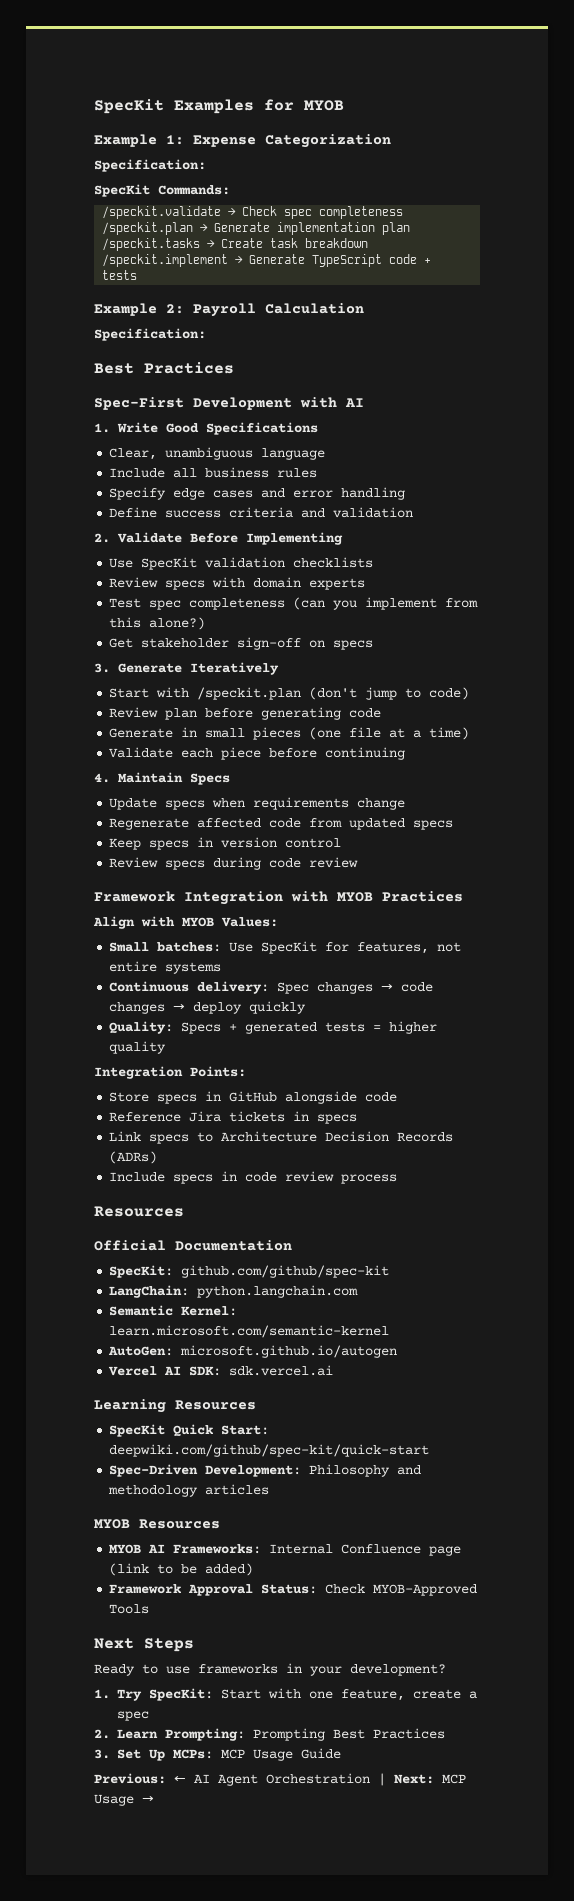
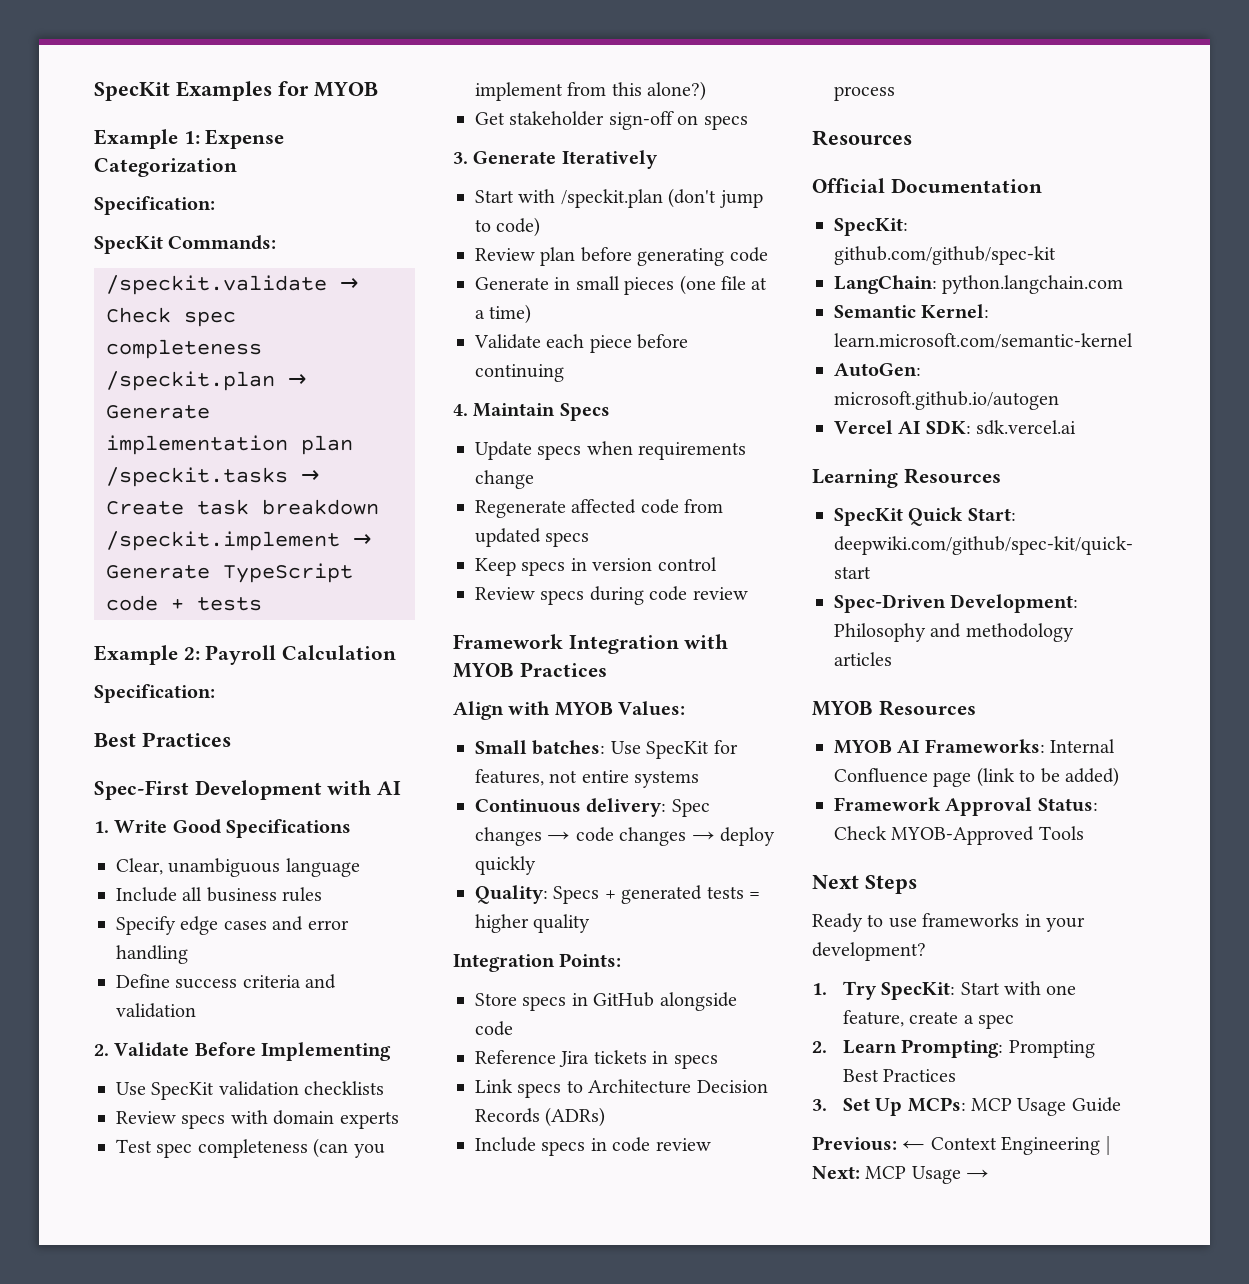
- Previous: ← AI Agent Orchestration | Next: MCP Usage →
+ Previous: ← Context Engineering | Next: MCP Usage →

